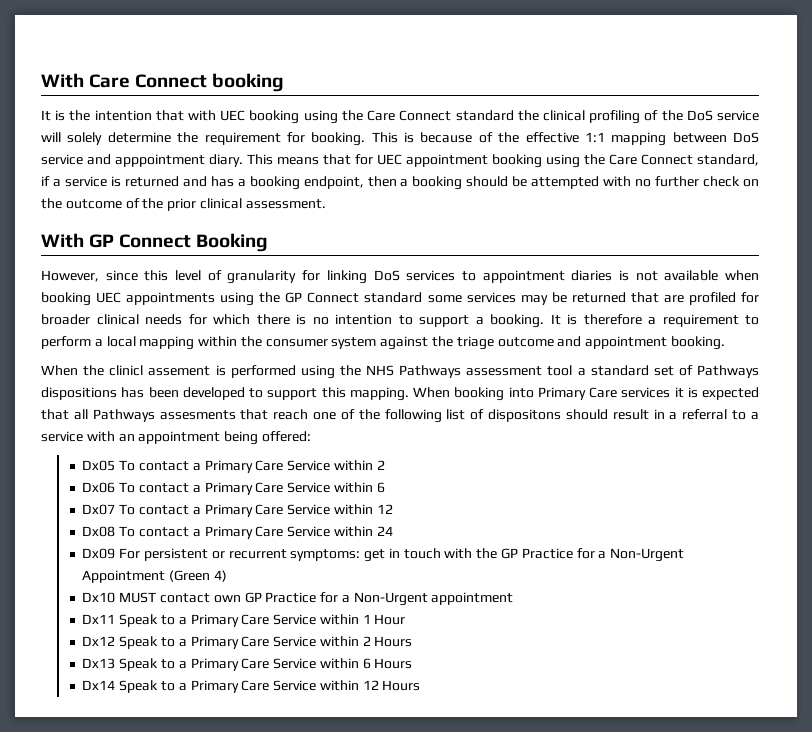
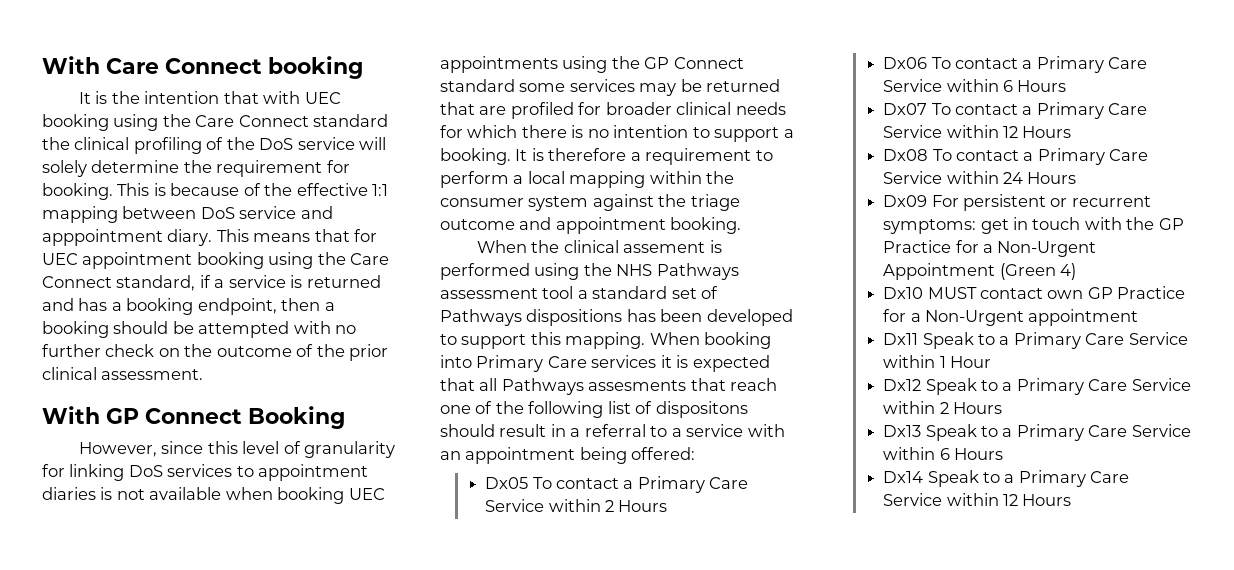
- When the clinicl assement is performed using the NHS Pathways assessment tool a standard set of Pathways dispositions has been developed to support this mapping.
+ When the clinical assement is performed using the NHS Pathways assessment tool a standard set of Pathways dispositions has been developed to support this mapping.
- Dx05 To contact a Primary Care Service within 2
+ Dx05 To contact a Primary Care Service within 2 Hours
- Dx06 To contact a Primary Care Service within 6
+ Dx06 To contact a Primary Care Service within 6 Hours
- Dx07 To contact a Primary Care Service within 12
+ Dx07 To contact a Primary Care Service within 12 Hours
- Dx08 To contact a Primary Care Service within 24
+ Dx08 To contact a Primary Care Service within 24 Hours

